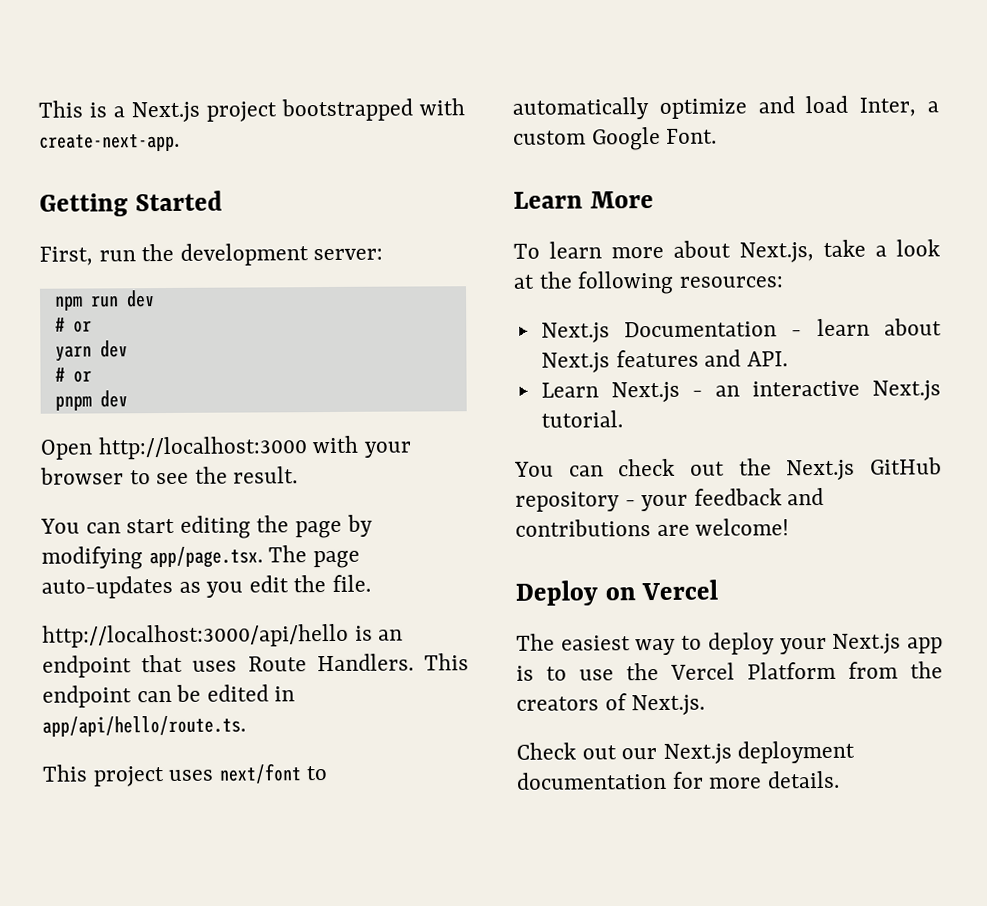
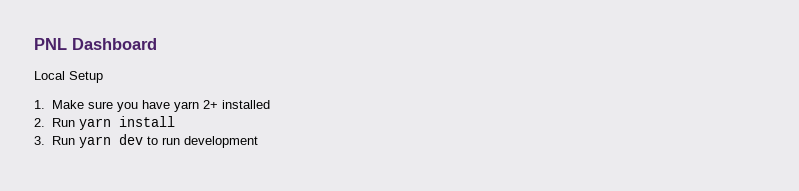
- This is a Next.js project bootstrapped with create-next-app.
- Getting Started
- First, run the development server:
- npm run dev
- # or
- yarn dev
- # or
- pnpm dev
- Open http://localhost:3000 with your browser to see the result.
- You can start editing the page by modifying app/page.tsx. The page auto-updates as you edit the file.
- http://localhost:3000/api/hello is an endpoint that uses Route Handlers. This endpoint can be edited in app/api/hello/route.ts.
- This project uses next/font to automatically optimize and load Inter, a custom Google Font.
- Learn More
- To learn more about Next.js, take a look at the following resources:
- Next.js Documentation - learn about Next.js features and API.
- Learn Next.js - an interactive Next.js tutorial.
- You can check out the Next.js GitHub repository - your feedback and contributions are welcome!
- Deploy on Vercel
- The easiest way to deploy your Next.js app is to use the Vercel Platform from the creators of Next.js.
- Check out our Next.js deployment documentation for more details.
+ PNL Dashboard
+ Local Setup
+ 1. Make sure you have yarn 2+ installed
+ 2. Run yarn install
+ 3. Run yarn dev to run development

